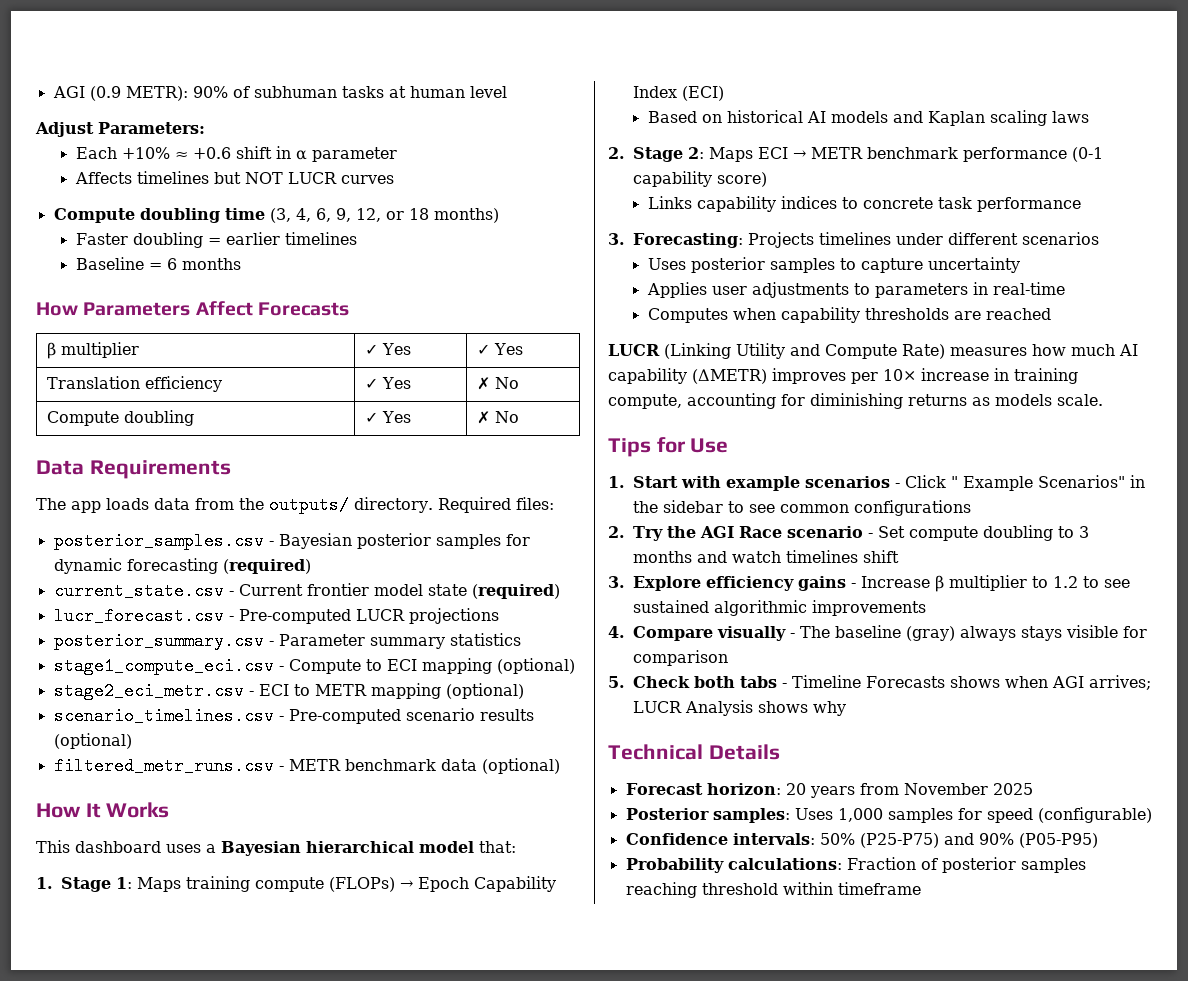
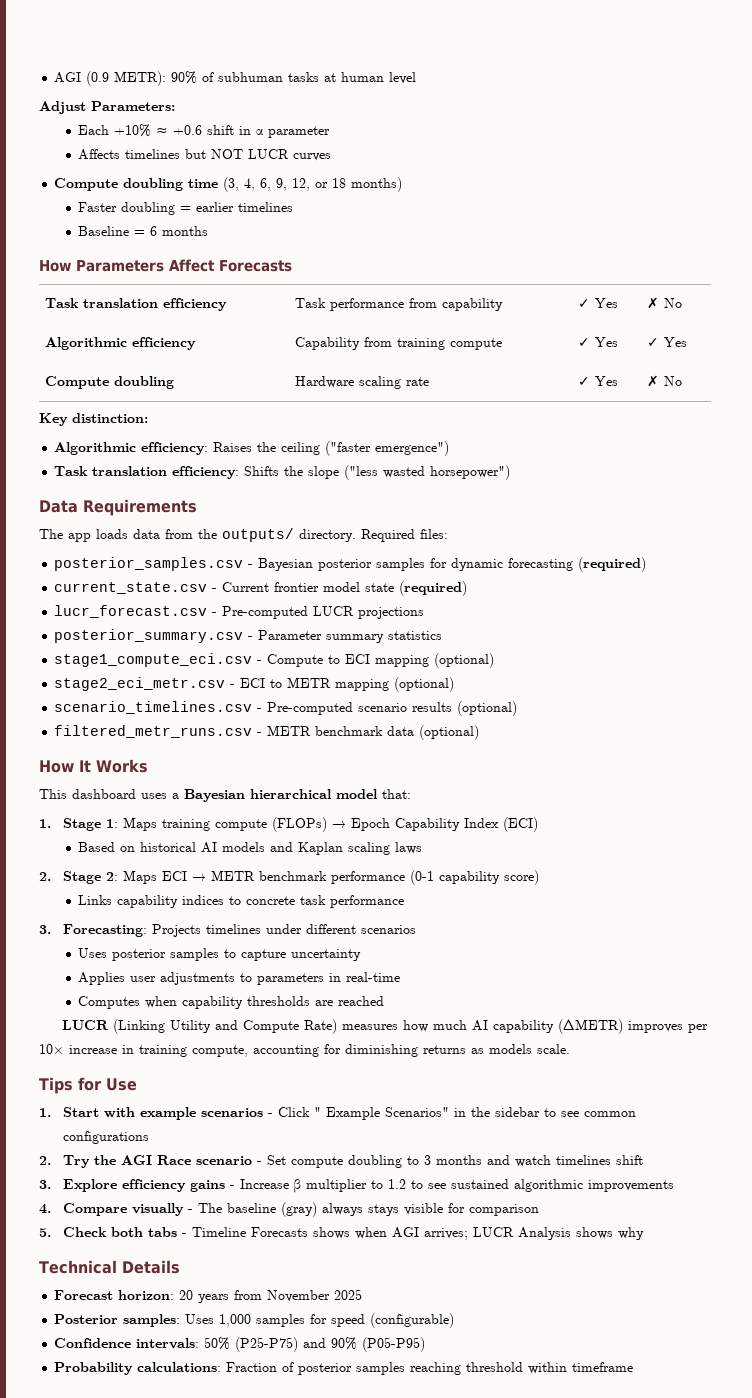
- β multiplier | ✓ Yes | ✓ Yes
+ Task translation efficiency | Task performance from capability | ✓ Yes | ✗ No
+ Algorithmic efficiency | Capability from training compute | ✓ Yes | ✓ Yes
- Translation efficiency | ✓ Yes | ✗ No
- Compute doubling | ✓ Yes | ✗ No
+ Compute doubling | Hardware scaling rate | ✓ Yes | ✗ No
+ Key distinction:
+ Algorithmic efficiency: Raises the ceiling ("faster emergence")
+ Task translation efficiency: Shifts the slope ("less wasted horsepower")

